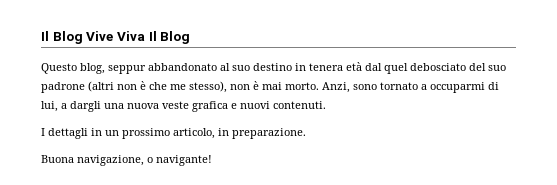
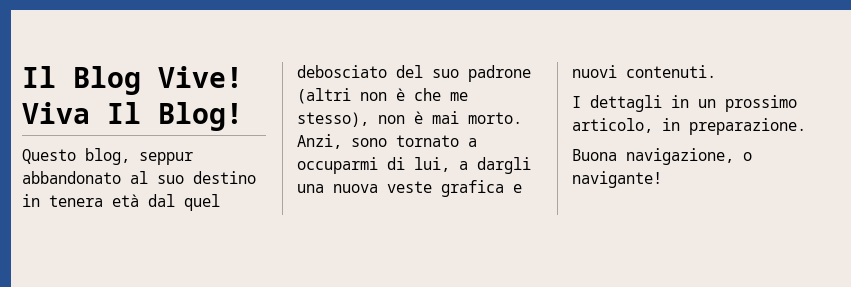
- Il Blog Vive Viva Il Blog
+ Il Blog Vive! Viva Il Blog!

